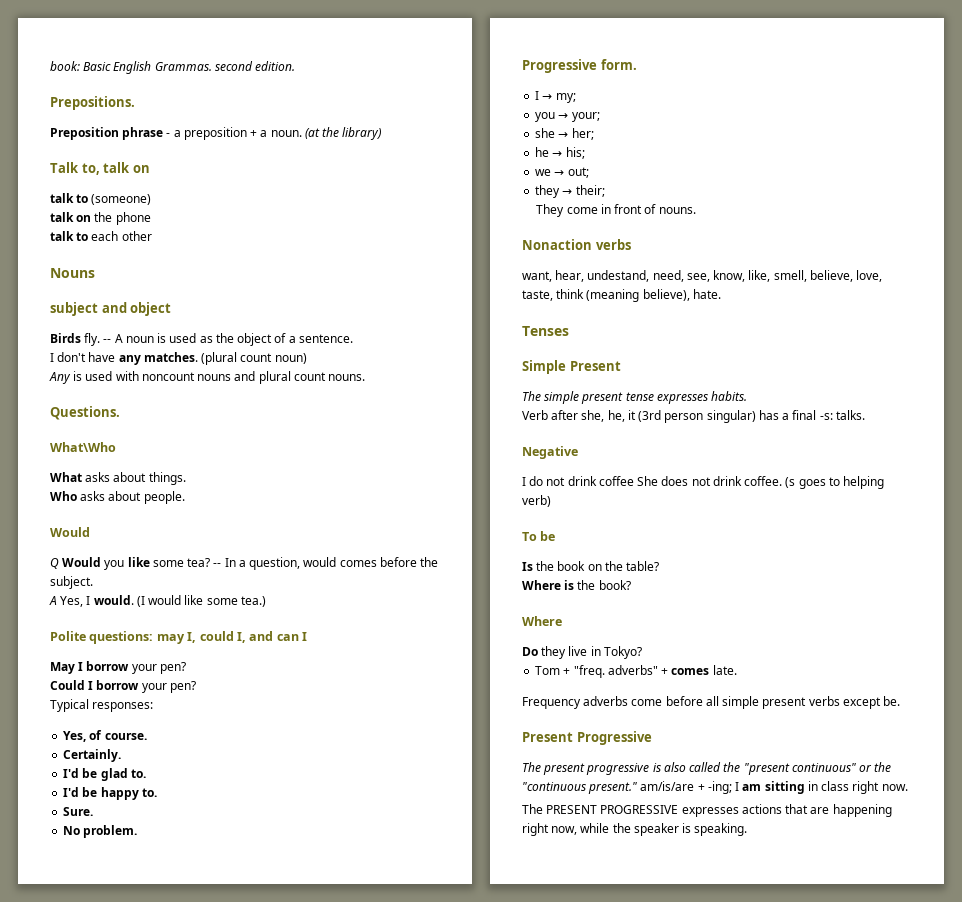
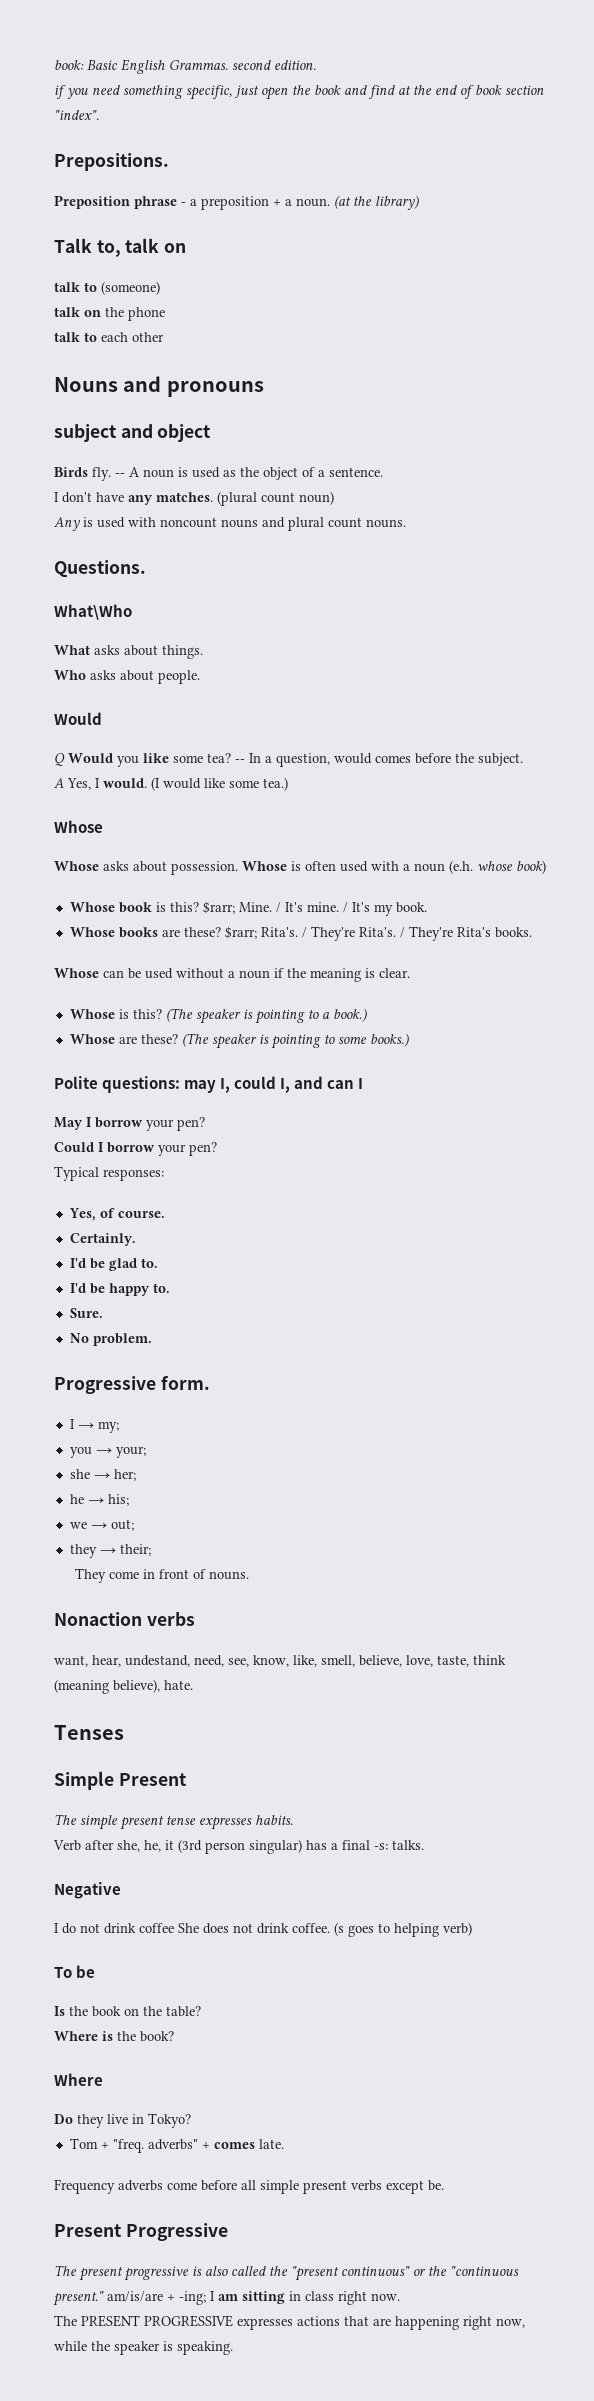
+ if you need something specific, just open the book and find at the end of book section "index".
- Nouns
+ Nouns and pronouns
  (I would like some tea.)
+ Whose
+ Whose asks about possession. Whose is often used with a noun (e.h. whose book)
+ Whose book is this? $rarr; Mine. / It's mine. / It's my book.
+ Whose books are these? $rarr; Rita's. / They're Rita's. / They're Rita's books.
+ Whose can be used without a noun if the meaning is clear.
+ Whose is this? (The speaker is pointing to a book.)
+ Whose are these? (The speaker is pointing to some books.)

